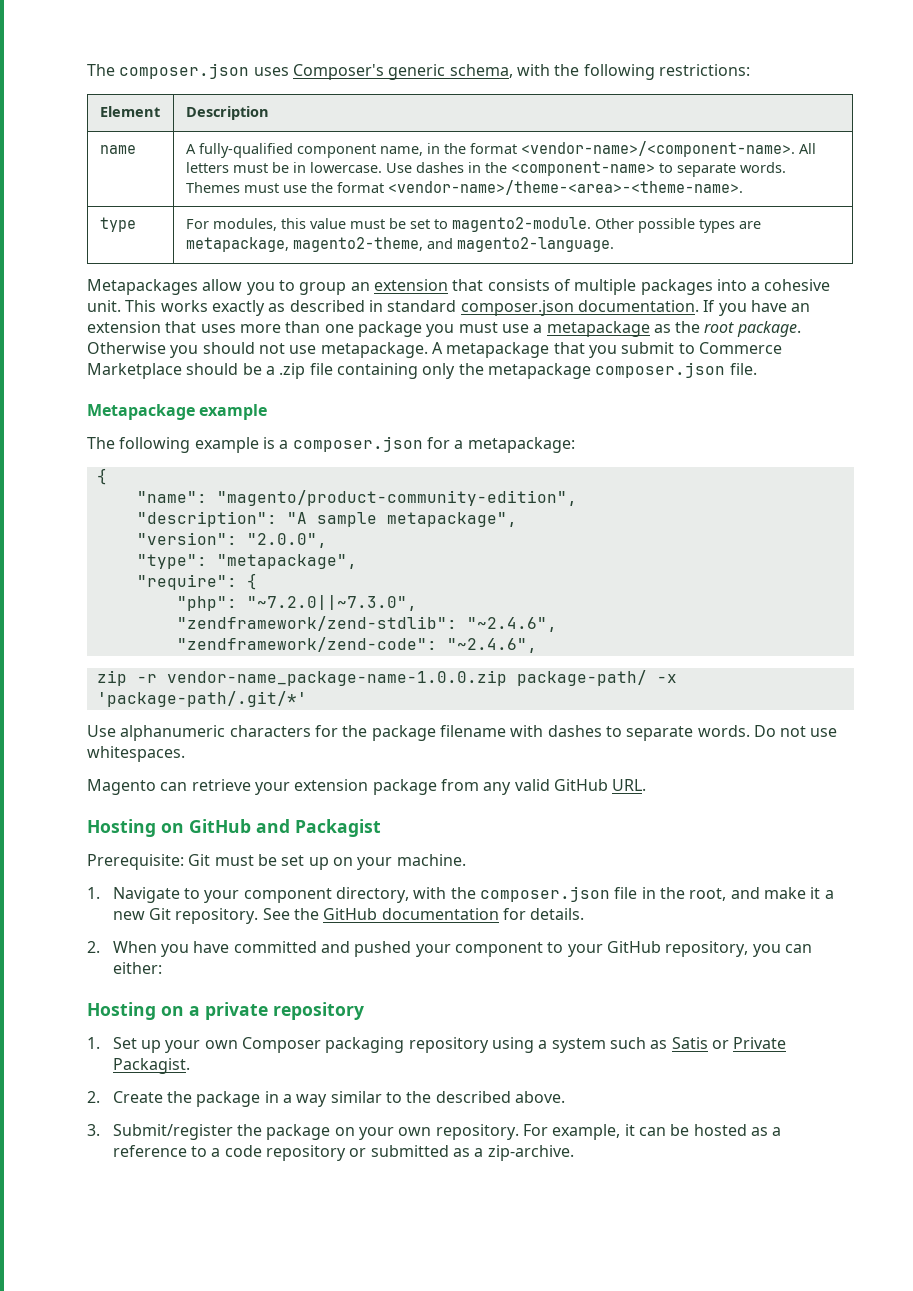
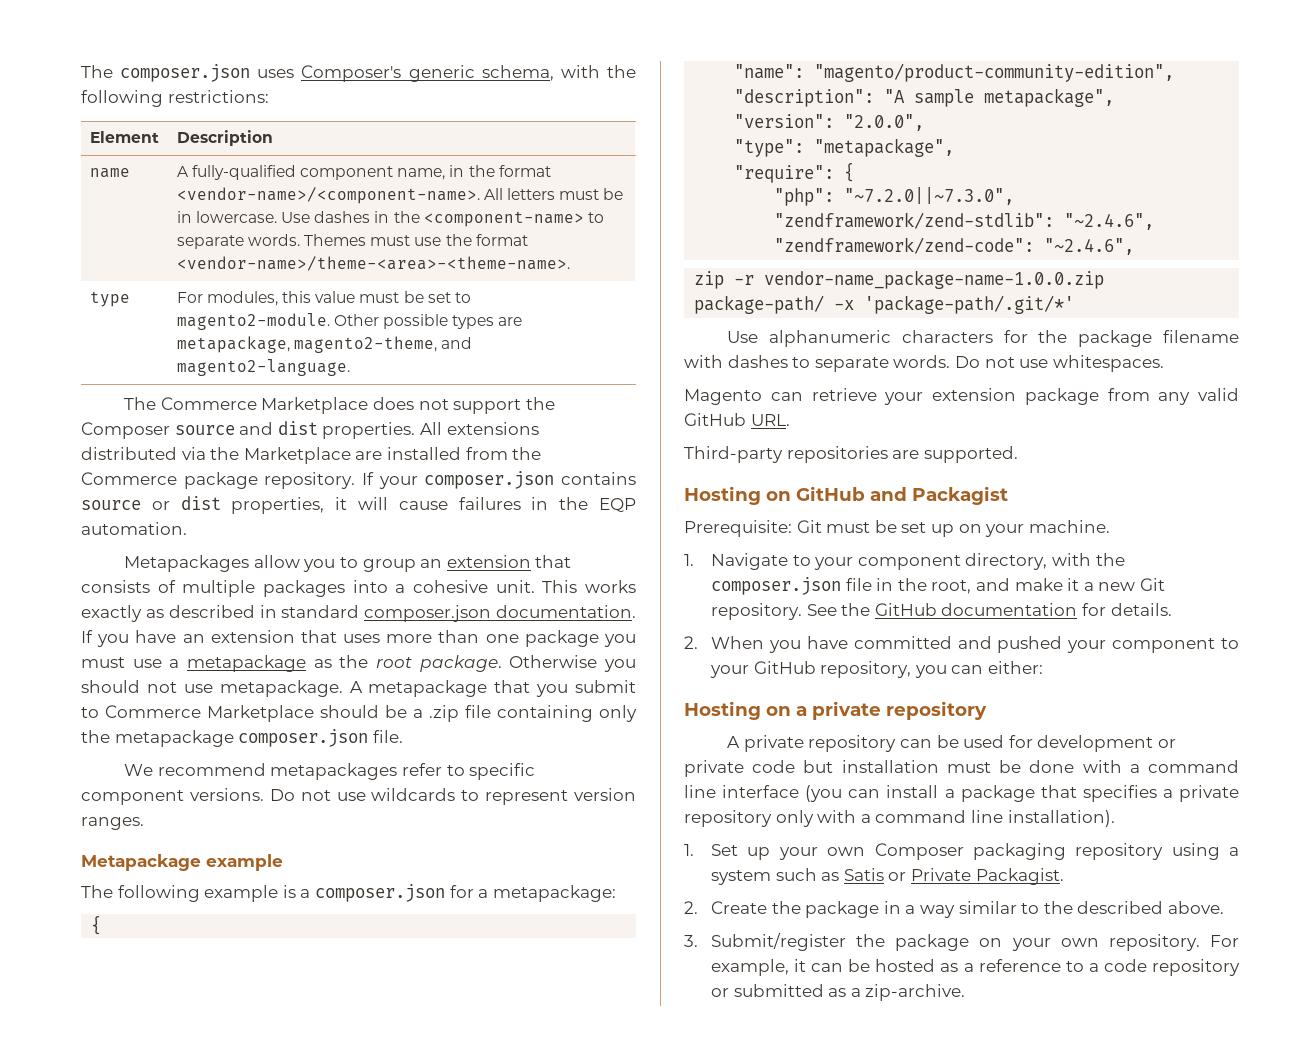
+ The Commerce Marketplace does not support the Composer source and dist properties. All extensions distributed via the Marketplace are installed from the Commerce package repository. If your composer.json contains source or dist properties, it will cause failures in the EQP automation.
+ We recommend metapackages refer to specific component versions. Do not use wildcards to represent version ranges.
+ Third-party repositories are supported.
+ A private repository can be used for development or private code but installation must be done with a command line interface (you can install a package that specifies a private repository only with a command line installation).

